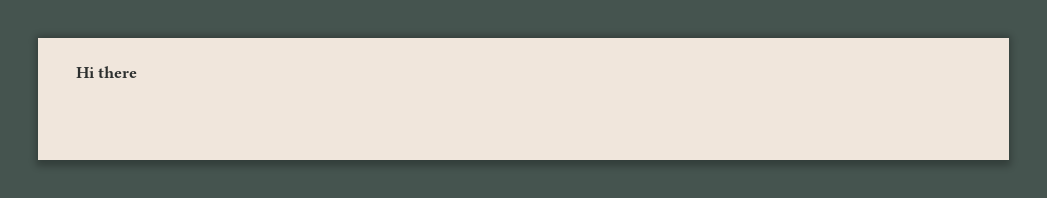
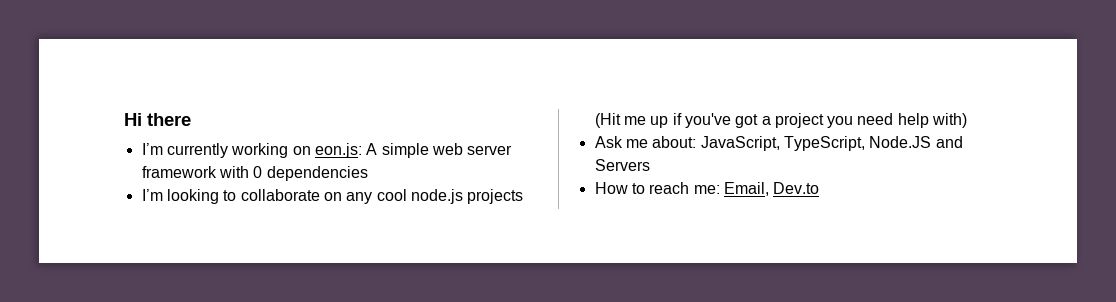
+ I’m currently working on eon.js: A simple web server framework with 0 dependencies
+ I’m looking to collaborate on any cool node.js projects (Hit me up if you've got a project you need help with)
+ Ask me about: JavaScript, TypeScript, Node.JS and Servers
+ How to reach me: Email, Dev.to

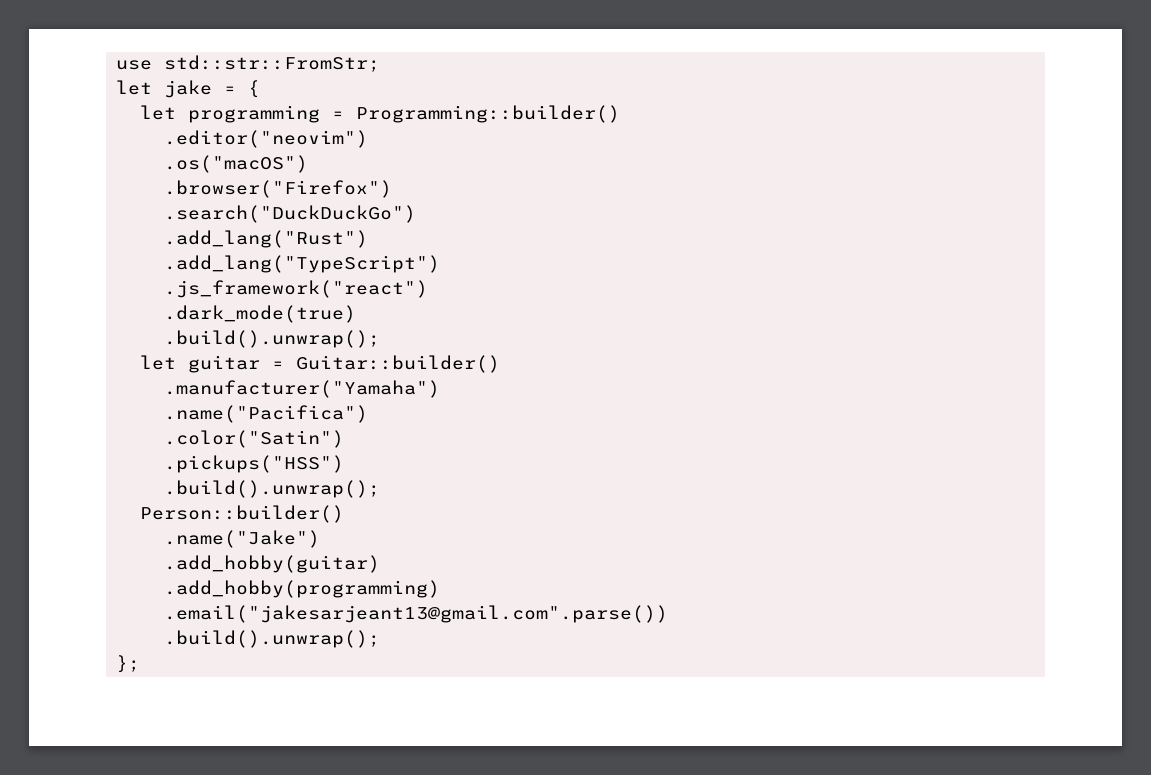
- Hi there
- I’m currently working on eon.js: A simple web server framework with 0 dependencies
- I’m looking to collaborate on any cool node.js projects (Hit me up if you've got a project you need help with)
- Ask me about: JavaScript, TypeScript, Node.JS and Servers
- How to reach me: Email, Dev.to
+ use std::str::FromStr;
+ let jake = {
+ let programming = Programming::builder()
+ .editor("neovim")
+ .os("macOS")
+ .browser("Firefox")
+ .search("DuckDuckGo")
+ .add_lang("Rust")
+ .add_lang("TypeScript")
+ .js_framework("react")
+ .dark_mode(true)
+ .build().unwrap();
+ let guitar = Guitar::builder()
+ .manufacturer("Yamaha")
+ .name("Pacifica")
+ .color("Satin")
+ .pickups("HSS")
+ .build().unwrap();
+ Person::builder()
+ .name("Jake")
+ .add_hobby(guitar)
+ .add_hobby(programming)
+ .email("jakesarjeant13@gmail.com".parse())
+ .build().unwrap();
+ };

